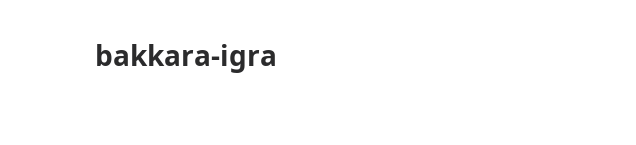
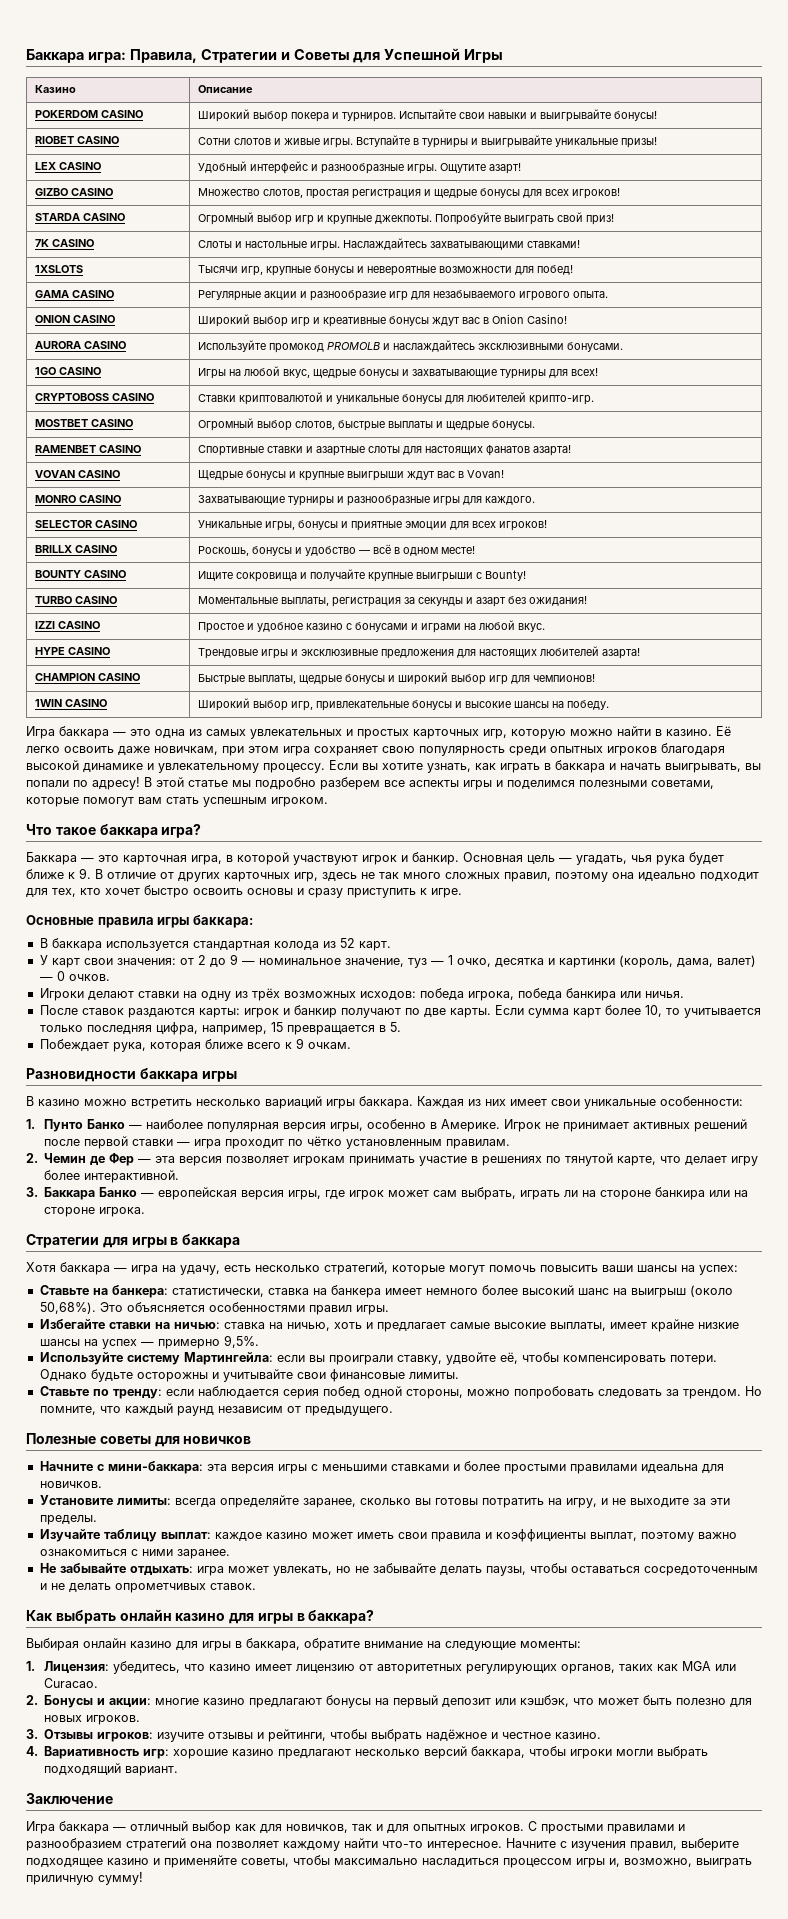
- bakkara-igra
+ Баккара игра: Правила, Стратегии и Советы для Успешной Игры
+ Казино | Описание
+ POKERDOM CASINO | Широкий выбор покера и турниров. Испытайте свои навыки и выигрывайте бонусы!
+ RIOBET CASINO | Сотни слотов и живые игры. Вступайте в турниры и выигрывайте уникальные призы!
+ LEX CASINO | Удобный интерфейс и разнообразные игры. Ощутите азарт!
+ GIZBO CASINO | Множество слотов, простая регистрация и щедрые бонусы для всех игроков!
+ STARDA CASINO | Огромный выбор игр и крупные джекпоты. Попробуйте выиграть свой приз!
+ 7K CASINO | Слоты и настольные игры. Наслаждайтесь захватывающими ставками!
+ 1XSLOTS | Тысячи игр, крупные бонусы и невероятные возможности для побед!
+ GAMA CASINO | Регулярные акции и разнообразие игр для незабываемого игрового опыта.
+ ONION CASINO | Широкий выбор игр и креативные бонусы ждут вас в Onion Casino!
+ AURORA CASINO | Используйте промокод PROMOLB и наслаждайтесь эксклюзивными бонусами.
+ 1GO CASINO | Игры на любой вкус, щедрые бонусы и захватывающие турниры для всех!
+ CRYPTOBOSS CASINO | Ставки криптовалютой и уникальные бонусы для любителей крипто-игр.
+ MOSTBET CASINO | Огромный выбор слотов, быстрые выплаты и щедрые бонусы.
+ RAMENBET CASINO | Спортивные ставки и азартные слоты для настоящих фанатов азарта!
+ VOVAN CASINO | Щедрые бонусы и крупные выигрыши ждут вас в Vovan!
+ MONRO CASINO | Захватывающие турниры и разнообразные игры для каждого.
+ SELECTOR CASINO | Уникальные игры, бонусы и приятные эмоции для всех игроков!
+ BRILLX CASINO | Роскошь, бонусы и удобство — всё в одном месте!
+ BOUNTY CASINO | Ищите сокровища и получайте крупные выигрыши с Bounty!
+ TURBO CASINO | Моментальные выплаты, регистрация за секунды и азарт без ожидания!
+ IZZI CASINO | Простое и удобное казино с бонусами и играми на любой вкус.
+ HYPE CASINO | Трендовые игры и эксклюзивные предложения для настоящих любителей азарта!
+ CHAMPION CASINO | Быстрые выплаты, щедрые бонусы и широкий выбор игр для чемпионов!
+ 1WIN CASINO | Широкий выбор игр, привлекательные бонусы и высокие шансы на победу.
+ Игра баккара — это одна из самых увлекательных и простых карточных игр, которую можно найти в казино. Её легко освоить даже новичкам, при этом игра сохраняет свою популярность среди опытных игроков благодаря высокой динамике и увлекательному процессу. Если вы хотите узнать, как играть в баккара и начать выигрывать, вы попали по адресу! В этой статье мы подробно разберем все аспекты игры и поделимся полезными советами, которые помогут вам стать успешным игроком.
+ Что такое баккара игра?
+ Баккара — это карточная игра, в которой участвуют игрок и банкир. Основная цель — угадать, чья рука будет ближе к 9. В отличие от других карточных игр, здесь не так много сложных правил, поэтому она идеально подходит для тех, кто хочет быстро освоить основы и сразу приступить к игре.
+ Основные правила игры баккара:
+ В баккара используется стандартная колода из 52 карт.
+ У карт свои значения: от 2 до 9 — номинальное значение, туз — 1 очко, десятка и картинки (король, дама, валет) — 0 очков.
+ Игроки делают ставки на одну из трёх возможных исходов: победа игрока, победа банкира или ничья.
+ После ставок раздаются карты: игрок и банкир получают по две карты. Если сумма карт более 10, то учитывается только последняя цифра, например, 15 превращается в 5.
+ Побеждает рука, которая ближе всего к 9 очкам.
+ Разновидности баккара игры
+ В казино можно встретить несколько вариаций игры баккара. Каждая из них имеет свои уникальные особенности:
+ 1. Пунто Банко — наиболее популярная версия игры, особенно в Америке. Игрок не принимает активных решений после первой ставки — игра проходит по чётко установленным правилам.
+ 2. Чемин де Фер — эта версия позволяет игрокам принимать участие в решениях по тянутой карте, что делает игру более интерактивной.
+ 3. Баккара Банко — европейская версия игры, где игрок может сам выбрать, играть ли на стороне банкира или на стороне игрока.
+ Стратегии для игры в баккара
+ Хотя баккара — игра на удачу, есть несколько стратегий, которые могут помочь повысить ваши шансы на успех:
+ Ставьте на банкера: статистически, ставка на банкера имеет немного более высокий шанс на выигрыш (около 50,68%). Это объясняется особенностями правил игры.
+ Избегайте ставки на ничью: ставка на ничью, хоть и предлагает самые высокие выплаты, имеет крайне низкие шансы на успех — примерно 9,5%.
+ Используйте систему Мартингейла: если вы проиграли ставку, удвойте её, чтобы компенсировать потери. Однако будьте осторожны и учитывайте свои финансовые лимиты.
+ Ставьте по тренду: если наблюдается серия побед одной стороны, можно попробовать следовать за трендом. Но помните, что каждый раунд независим от предыдущего.
+ Полезные советы для новичков
+ Начните с мини-баккара: эта версия игры с меньшими ставками и более простыми правилами идеальна для новичков.
+ Установите лимиты: всегда определяйте заранее, сколько вы готовы потратить на игру, и не выходите за эти пределы.
+ Изучайте таблицу выплат: каждое казино может иметь свои правила и коэффициенты выплат, поэтому важно ознакомиться с ними заранее.
+ Не забывайте отдыхать: игра может увлекать, но не забывайте делать паузы, чтобы оставаться сосредоточенным и не делать опрометчивых ставок.
+ Как выбрать онлайн казино для игры в баккара?
+ Выбирая онлайн казино для игры в баккара, обратите внимание на следующие моменты:
+ 1. Лицензия: убедитесь, что казино имеет лицензию от авторитетных регулирующих органов, таких как MGA или Curacao.
+ 2. Бонусы и акции: многие казино предлагают бонусы на первый депозит или кэшбэк, что может быть полезно для новых игроков.
+ 3. Отзывы игроков: изучите отзывы и рейтинги, чтобы выбрать надёжное и честное казино.
+ 4. Вариативность игр: хорошие казино предлагают несколько версий баккара, чтобы игроки могли выбрать подходящий вариант.
+ Заключение
+ Игра баккара — отличный выбор как для новичков, так и для опытных игроков. С простыми правилами и разнообразием стратегий она позволяет каждому найти что-то интересное. Начните с изучения правил, выберите подходящее казино и применяйте советы, чтобы максимально насладиться процессом игры и, возможно, выиграть приличную сумму!

